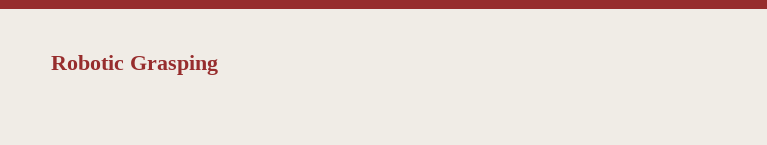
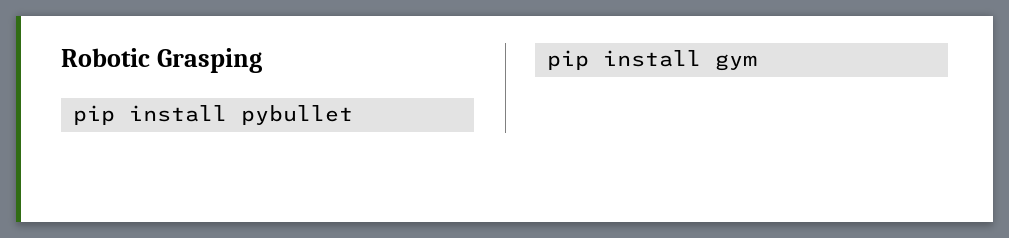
+ pip install pybullet
+ pip install gym

